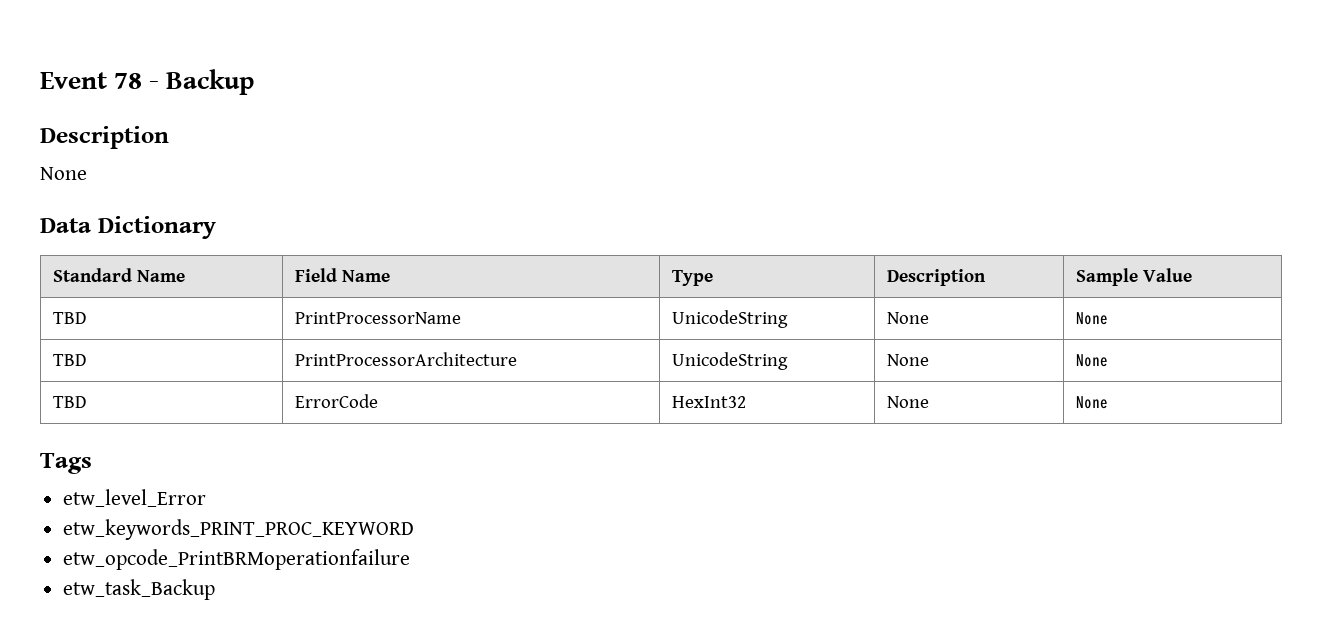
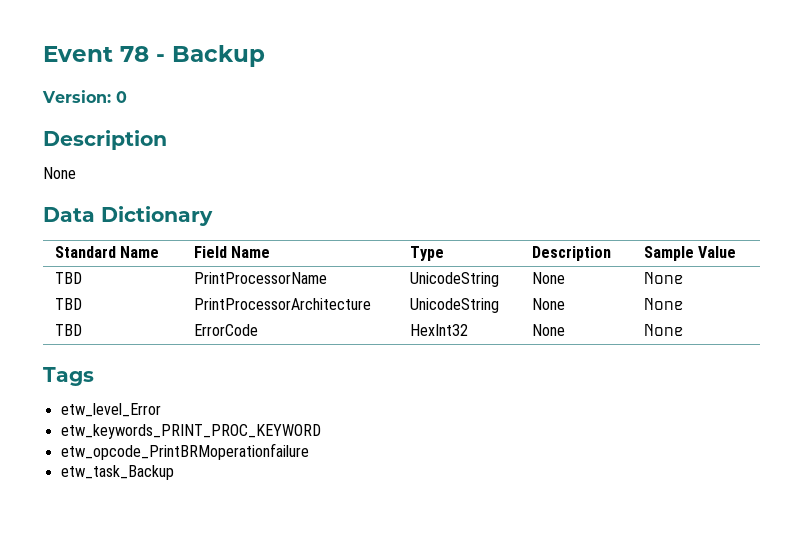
+ Version: 0

